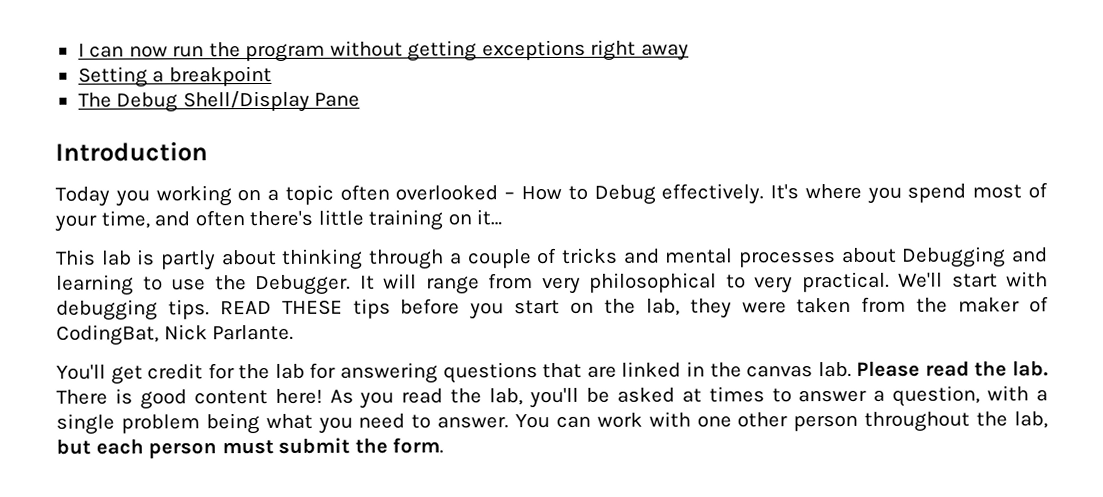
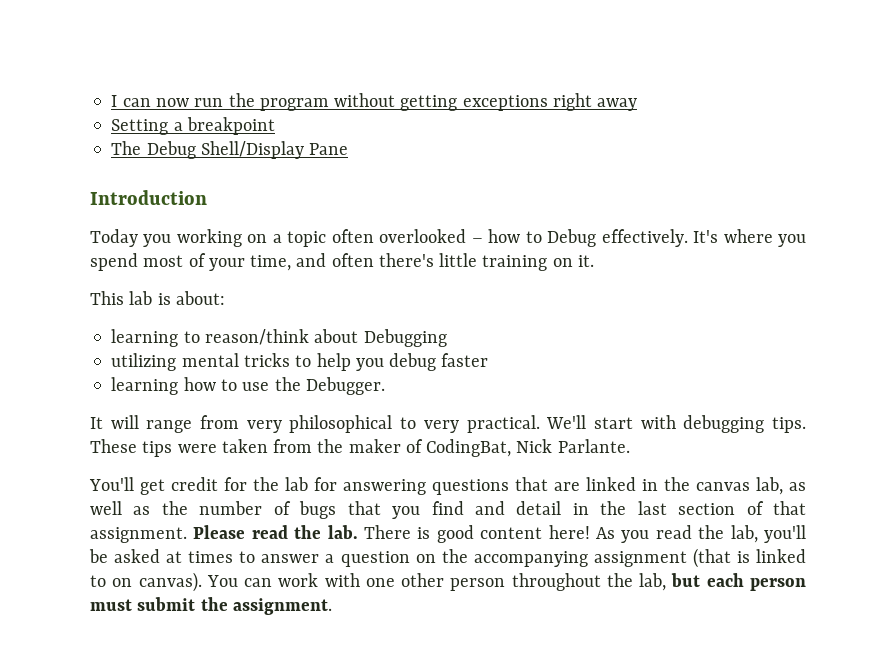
- Today you working on a topic often overlooked – How to Debug effectively.
+ Today you working on a topic often overlooked – how to Debug effectively.
- It's where you spend most of your time, and often there's little training on it…
+ It's where you spend most of your time, and often there's little training on it.
- This lab is partly about thinking through a couple of tricks and mental processes about Debugging and learning to use the Debugger. It will range from very philosophical to very practical.
+ This lab is about:
+ learning to reason/think about Debugging
+ utilizing mental tricks to help you debug faster
+ learning how to use the Debugger.
+ It will range from very philosophical to very practical.
- READ THESE tips before you start on the lab, they were taken from the maker of CodingBat, Nick Parlante.
+ These tips were taken from the maker of CodingBat, Nick Parlante.
- You'll get credit for the lab for answering questions that are linked in the canvas lab.
+ You'll get credit for the lab for answering questions that are linked in the canvas lab, as well as the number of bugs that you find and detail in the last section of that assignment.
- As you read the lab, you'll be asked at times to answer a question, with a single problem being what you need to answer.
+ As you read the lab, you'll be asked at times to answer a question on the accompanying assignment (that is linked to on canvas).
- You can work with one other person throughout the lab, but each person must submit the form.
+ You can work with one other person throughout the lab, but each person must submit the assignment.

